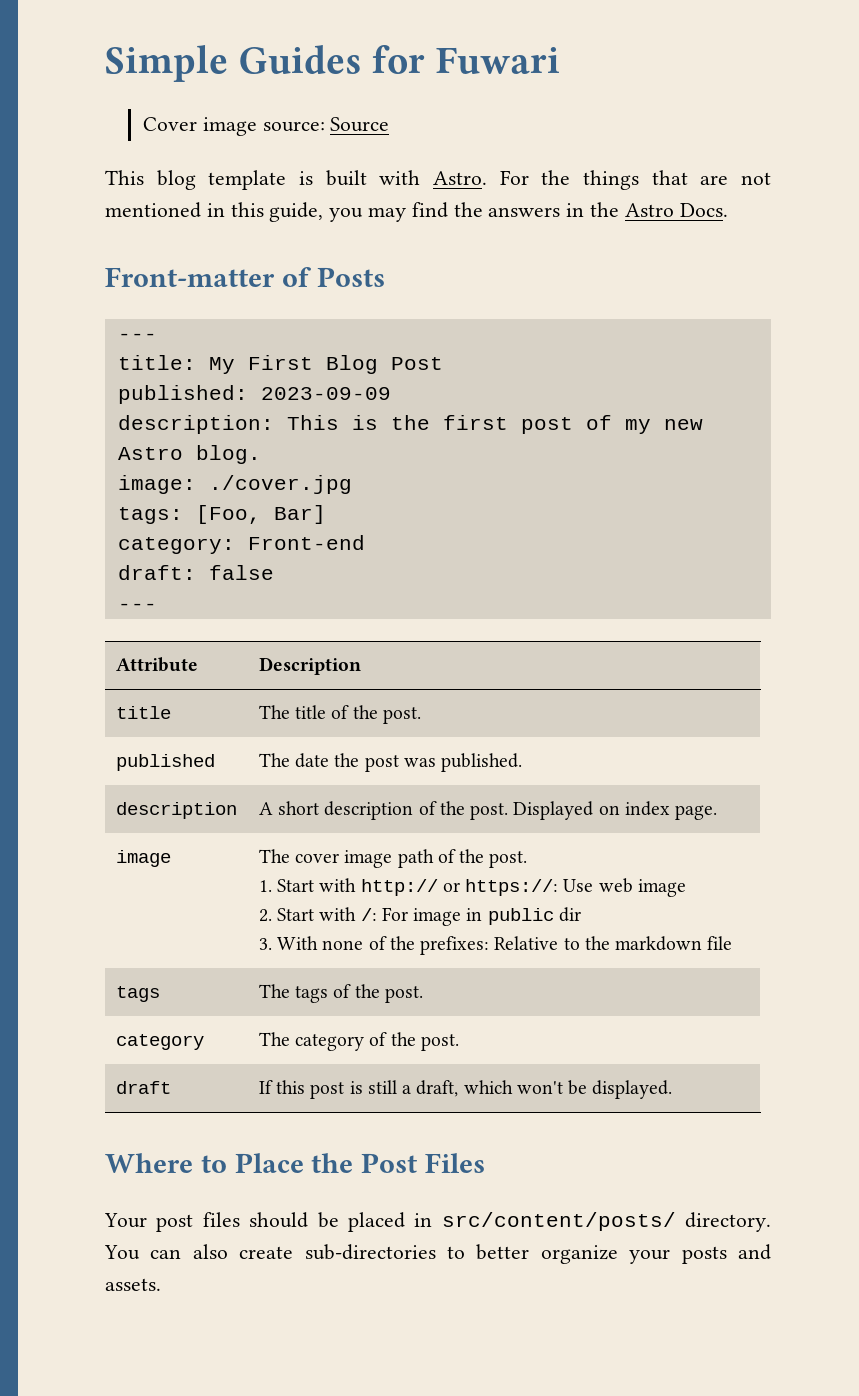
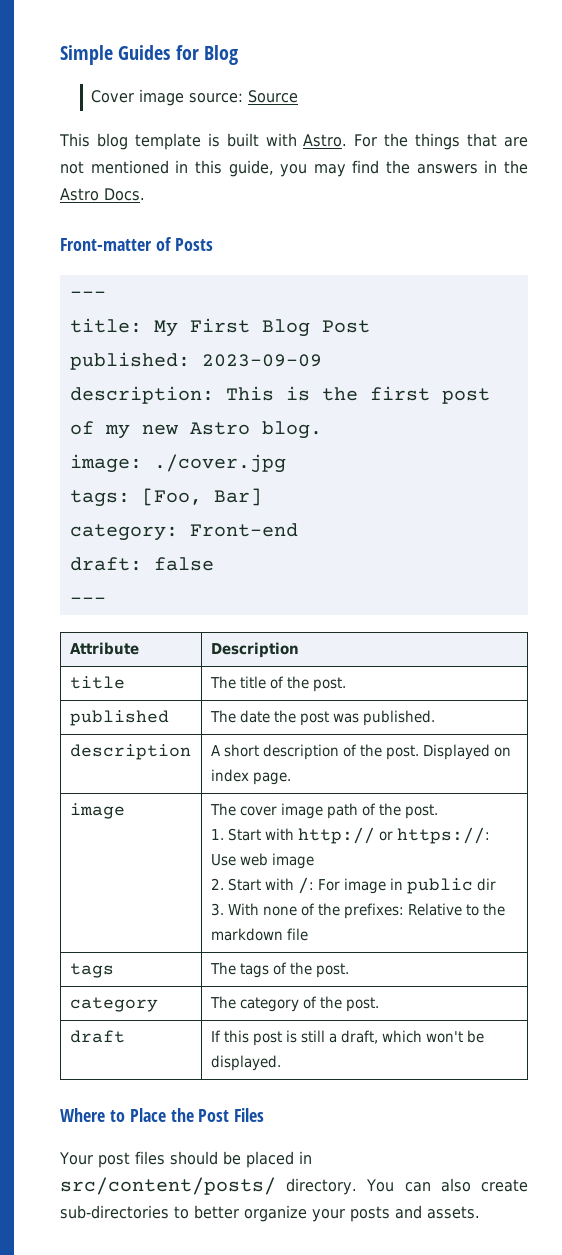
- Simple Guides for Fuwari
+ Simple Guides for Blog

